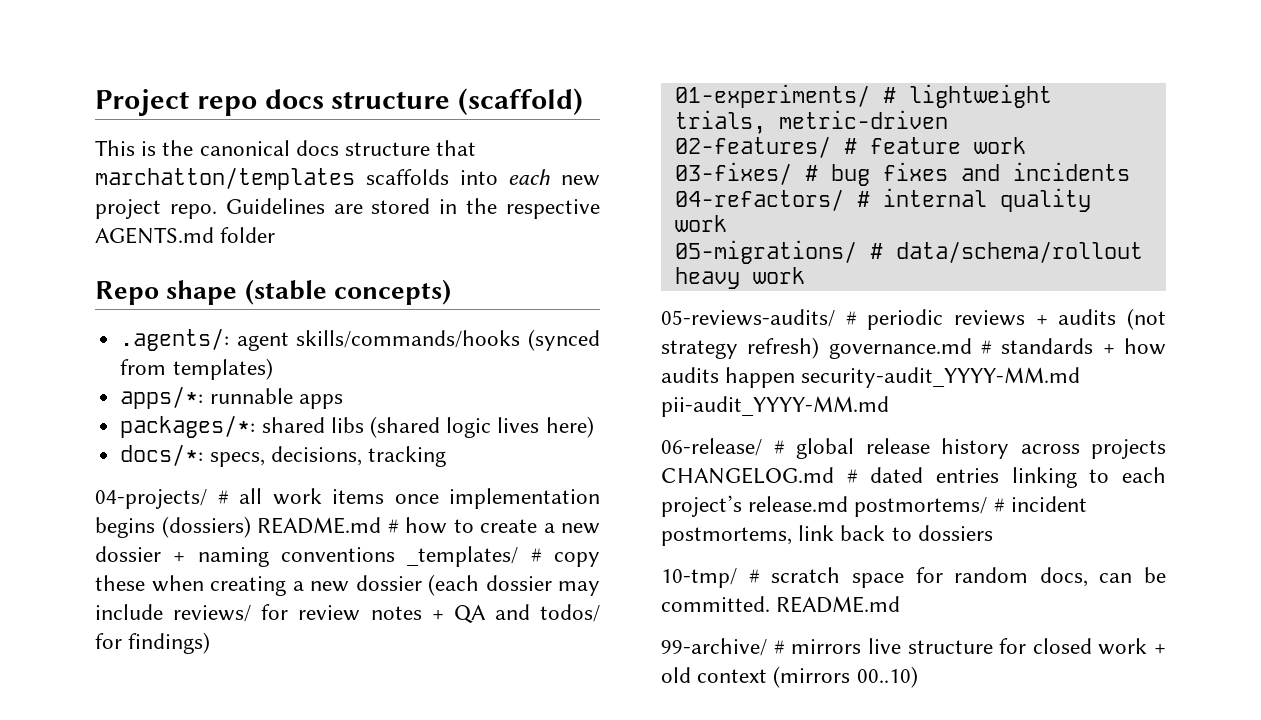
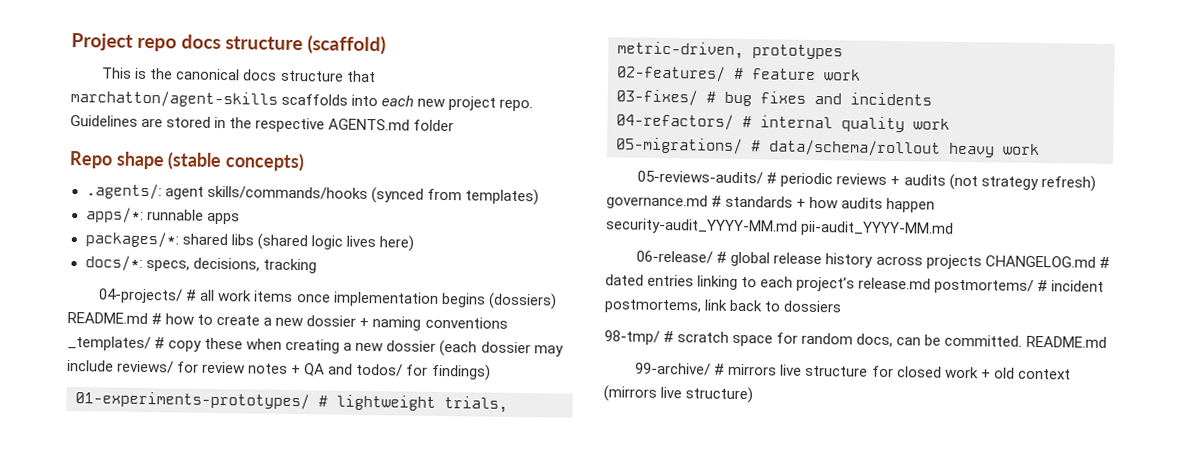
- This is the canonical docs structure that marchatton/templates scaffolds into each new project repo.
+ This is the canonical docs structure that marchatton/agent-skills scaffolds into each new project repo.
- 01-experiments/ # lightweight trials, metric-driven
+ 01-experiments-prototypes/ # lightweight trials, metric-driven, prototypes
- 10-tmp/ # scratch space for random docs, can be committed.
+ 98-tmp/ # scratch space for random docs, can be committed.
- 99-archive/ # mirrors live structure for closed work + old context (mirrors 00..10)
+ 99-archive/ # mirrors live structure for closed work + old context (mirrors live structure)

